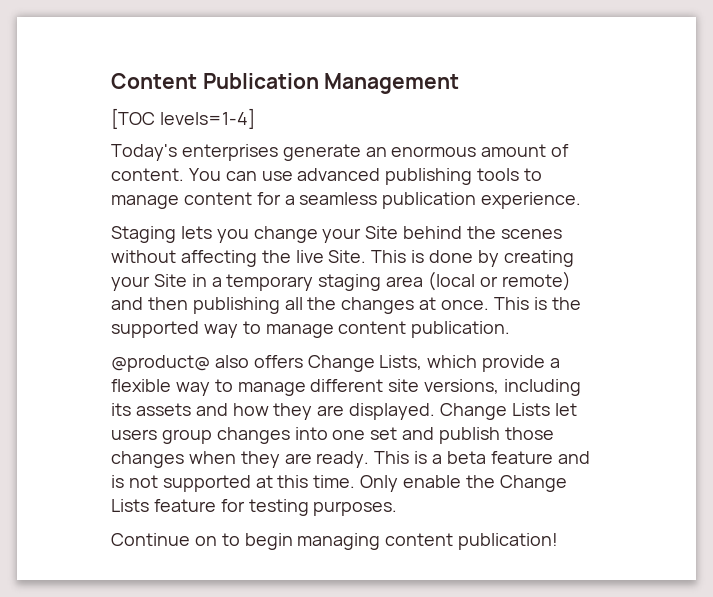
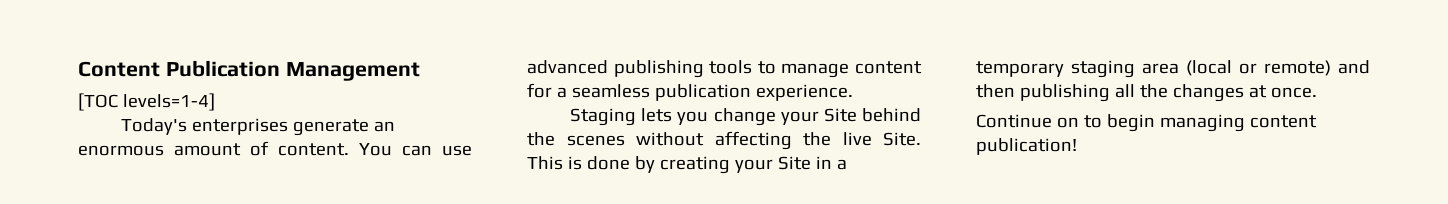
- This is the supported way to manage content publication.
- @product@ also offers Change Lists, which provide a flexible way to manage different site versions, including its assets and how they are displayed. Change Lists let users group changes into one set and publish those changes when they are ready. This is a beta feature and is not supported at this time. Only enable the Change Lists feature for testing purposes.

